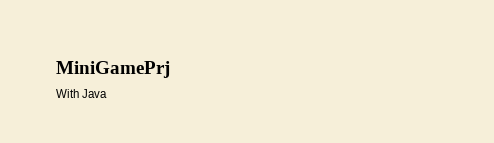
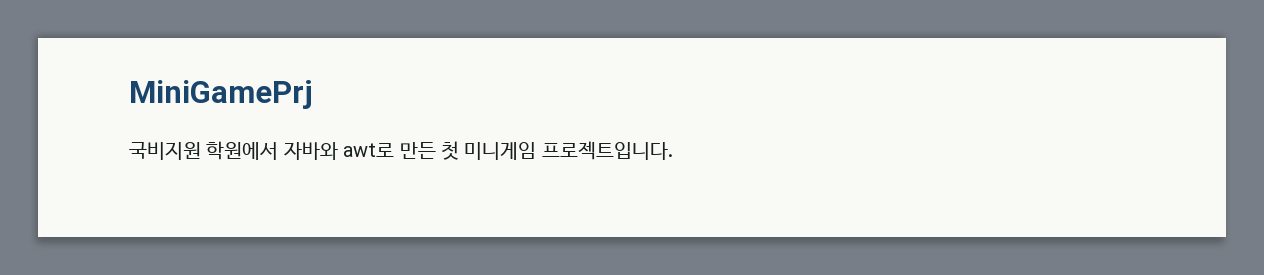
- With Java
+ 국비지원 학원에서 자바와 awt로 만든 첫 미니게임 프로젝트입니다.

